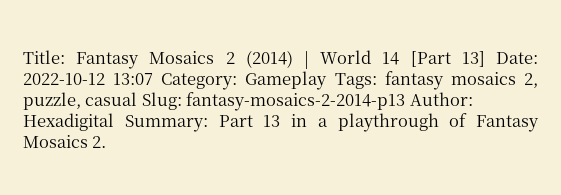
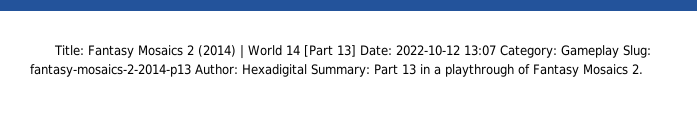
- Title: Fantasy Mosaics 2 (2014) | World 14 [Part 13] Date: 2022-10-12 13:07 Category: Gameplay Tags: fantasy mosaics 2, puzzle, casual Slug: fantasy-mosaics-2-2014-p13 Author: Hexadigital Summary: Part 13 in a playthrough of Fantasy Mosaics 2.
+ Title: Fantasy Mosaics 2 (2014) | World 14 [Part 13] Date: 2022-10-12 13:07 Category: Gameplay Slug: fantasy-mosaics-2-2014-p13 Author: Hexadigital Summary: Part 13 in a playthrough of Fantasy Mosaics 2.

